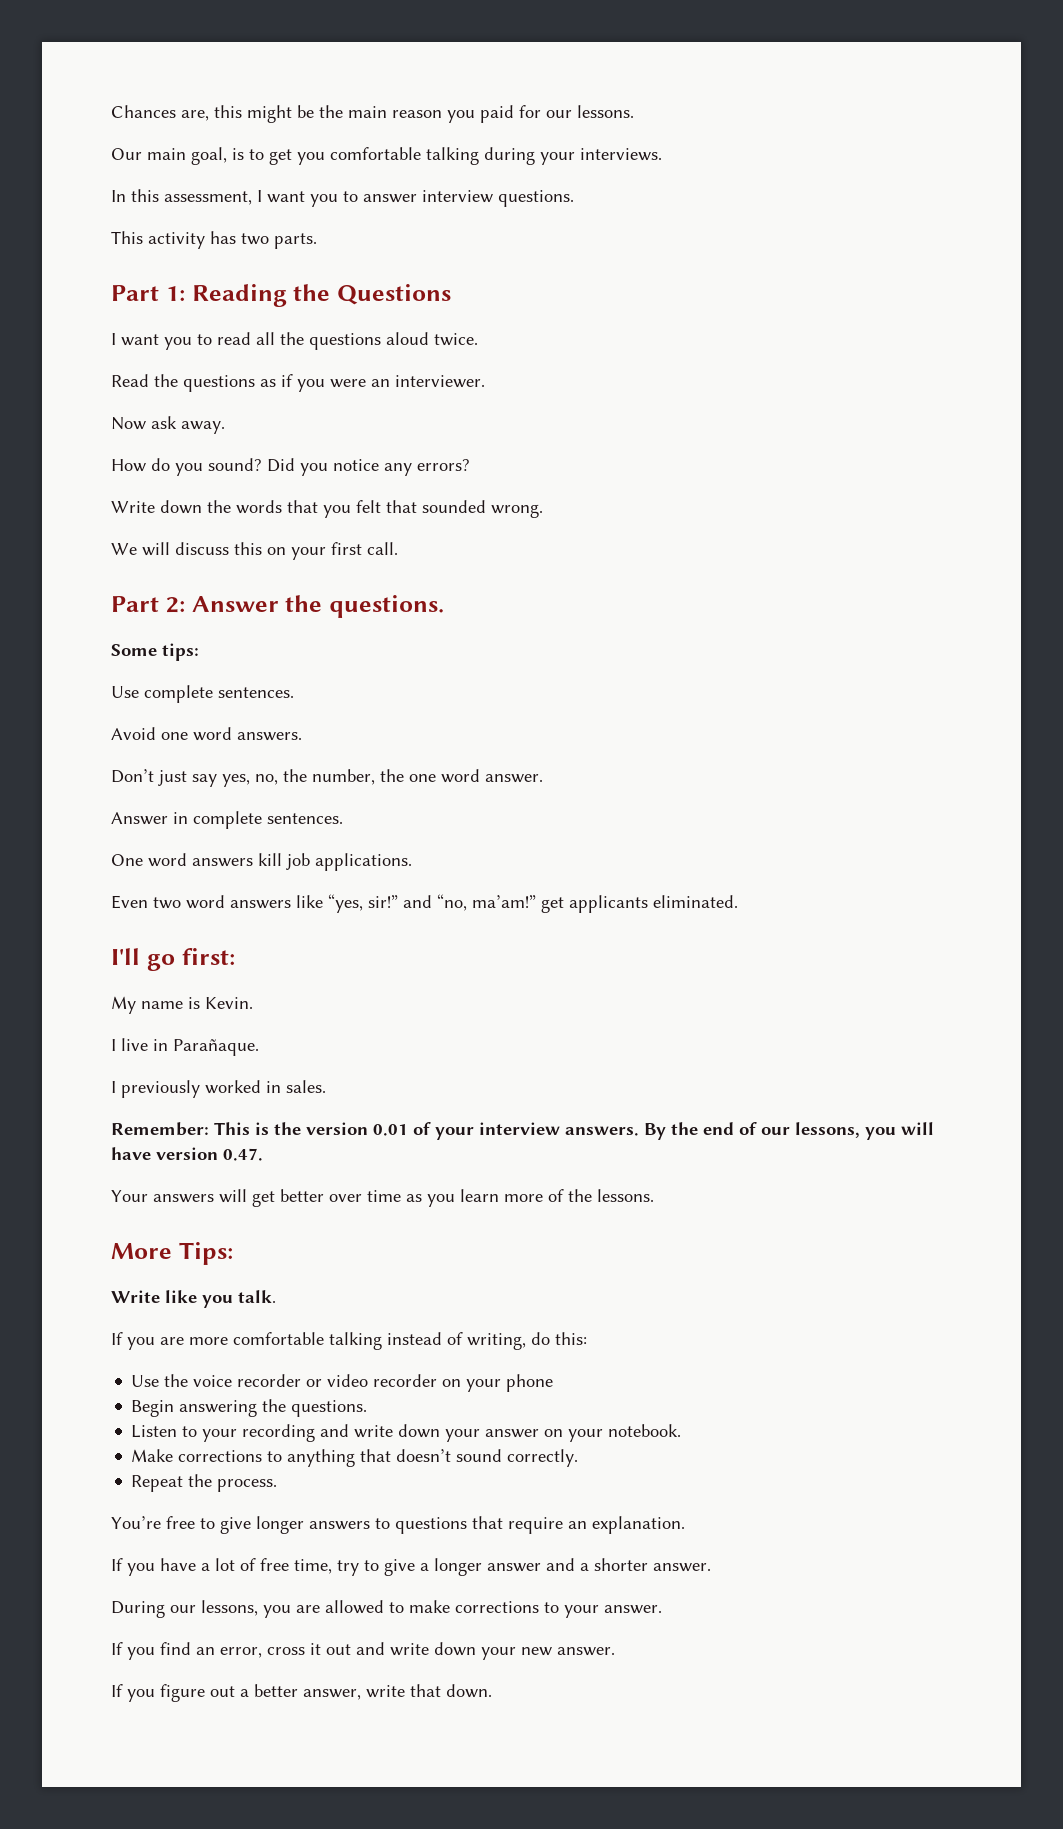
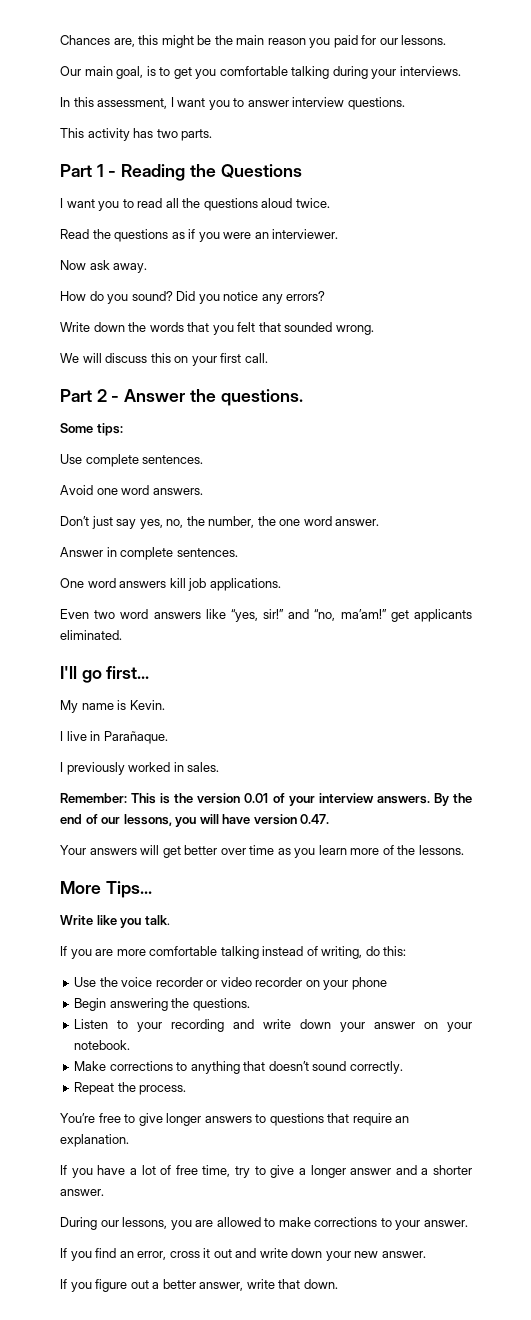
- Part 1: Reading the Questions
+ Part 1 - Reading the Questions
- Part 2: Answer the questions.
+ Part 2 - Answer the questions.
- I'll go first:
+ I'll go first...
- More Tips:
+ More Tips...

